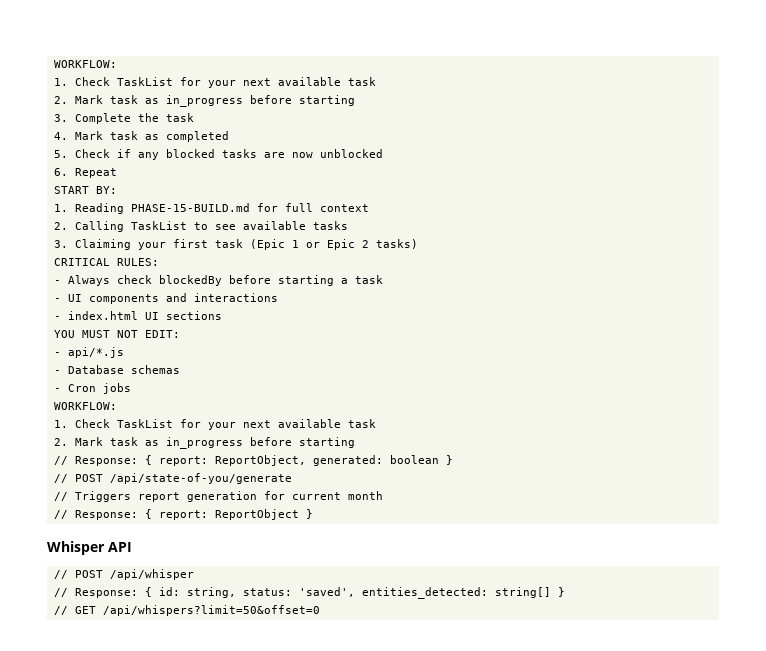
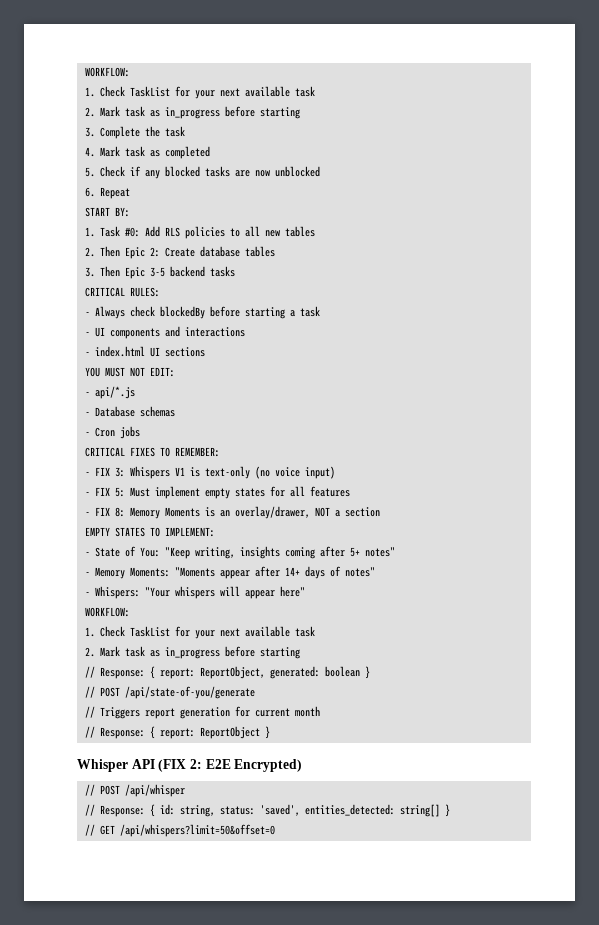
- 1. Reading PHASE-15-BUILD.md for full context
- 2. Calling TaskList to see available tasks
- 3. Claiming your first task (Epic 1 or Epic 2 tasks)
+ 1. Task #0: Add RLS policies to all new tables
+ 2. Then Epic 2: Create database tables
+ 3. Then Epic 3-5 backend tasks
+ CRITICAL FIXES TO REMEMBER:
+ - FIX 3: Whispers V1 is text-only (no voice input)
+ - FIX 5: Must implement empty states for all features
+ - FIX 8: Memory Moments is an overlay/drawer, NOT a section
+ EMPTY STATES TO IMPLEMENT:
+ - State of You: "Keep writing, insights coming after 5+ notes"
+ - Memory Moments: "Moments appear after 14+ days of notes"
+ - Whispers: "Your whispers will appear here"
- Whisper API
+ Whisper API (FIX 2: E2E Encrypted)

